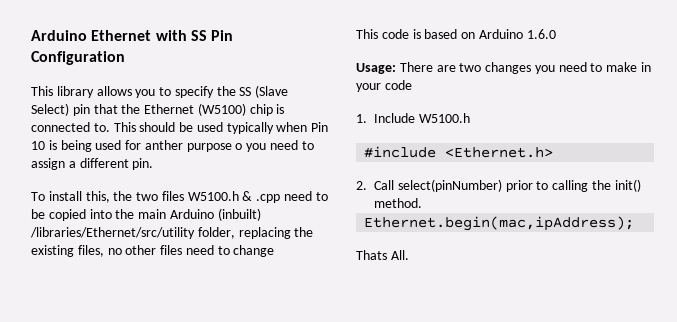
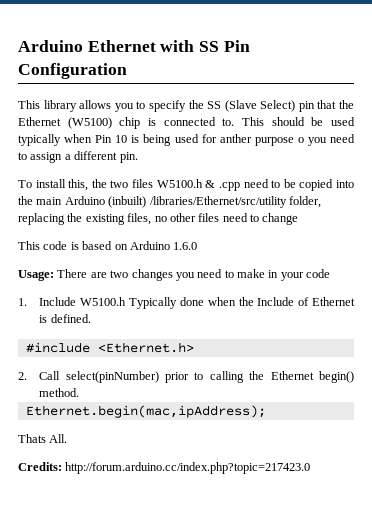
- 1. Include W5100.h
+ 1. Include W5100.h Typically done when the Include of Ethernet is defined.
- 2. Call select(pinNumber) prior to calling the init() method.
+ 2. Call select(pinNumber) prior to calling the Ethernet begin() method.
+ Credits: http://forum.arduino.cc/index.php?topic=217423.0

